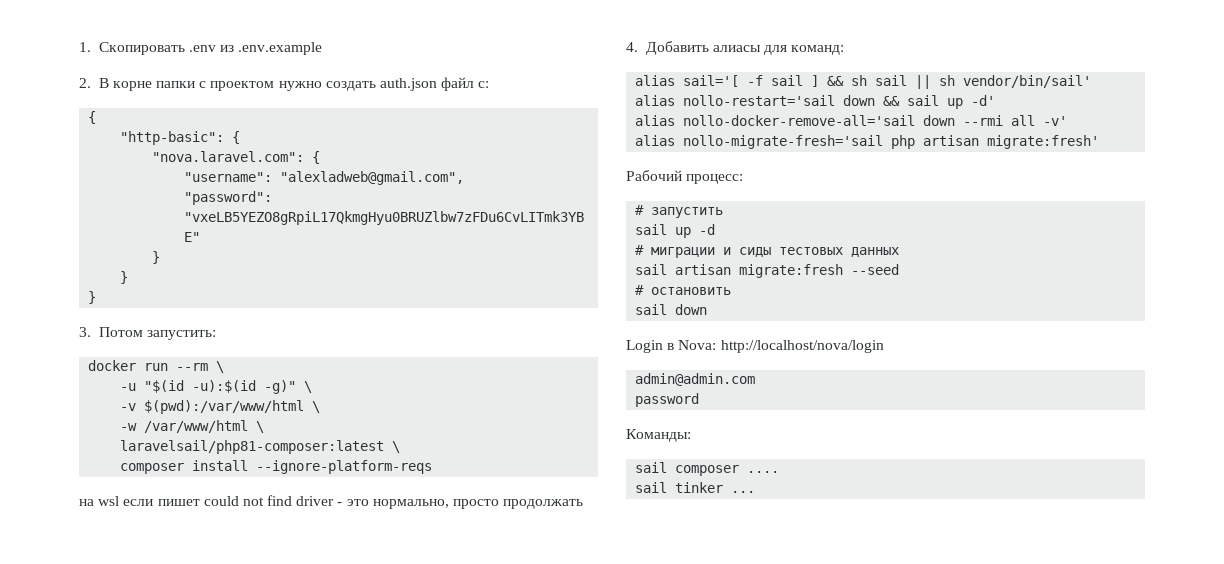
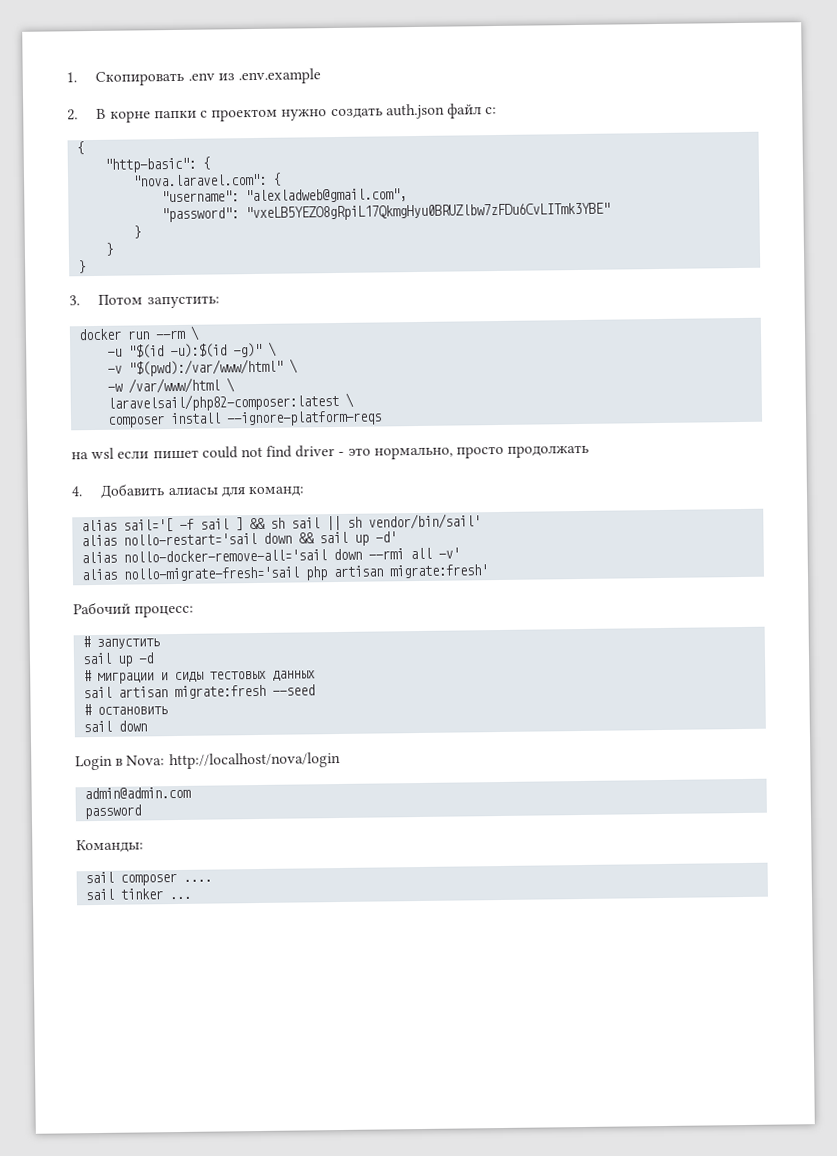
- -v $(pwd):/var/www/html \
+ -v "$(pwd):/var/www/html" \
- laravelsail/php81-composer:latest \
+ laravelsail/php82-composer:latest \

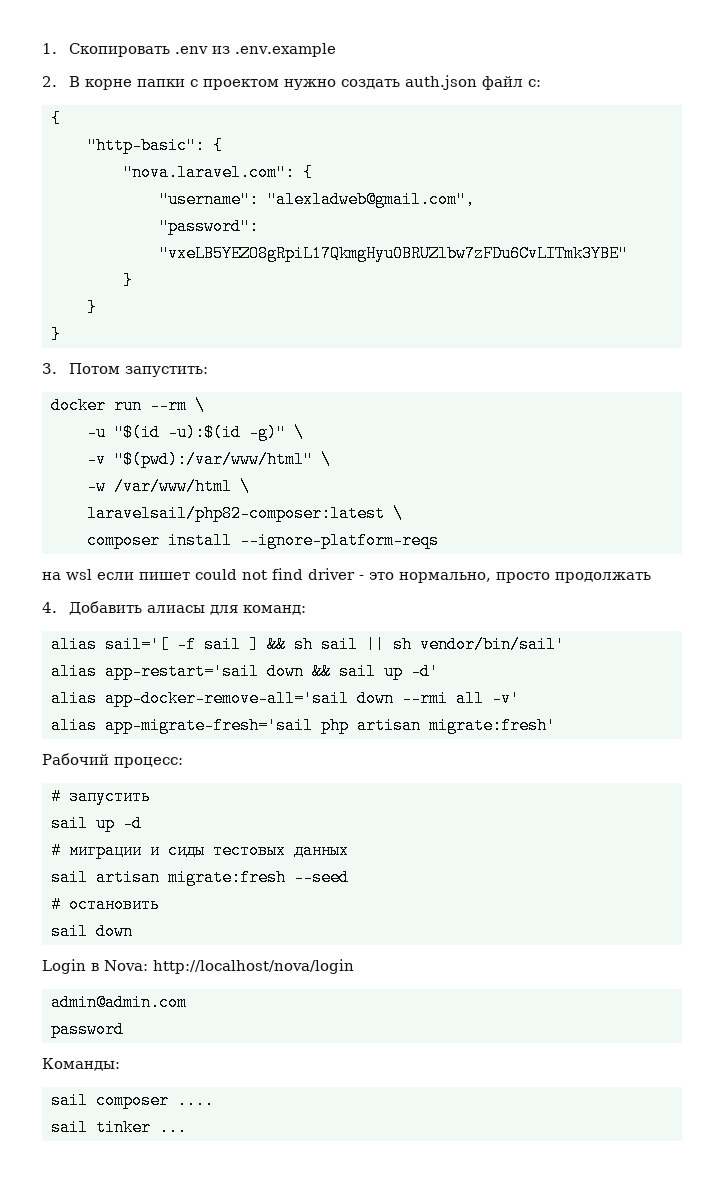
- alias nollo-restart='sail down && sail up -d'
+ alias app-restart='sail down && sail up -d'
- alias nollo-docker-remove-all='sail down --rmi all -v'
+ alias app-docker-remove-all='sail down --rmi all -v'
- alias nollo-migrate-fresh='sail php artisan migrate:fresh'
+ alias app-migrate-fresh='sail php artisan migrate:fresh'

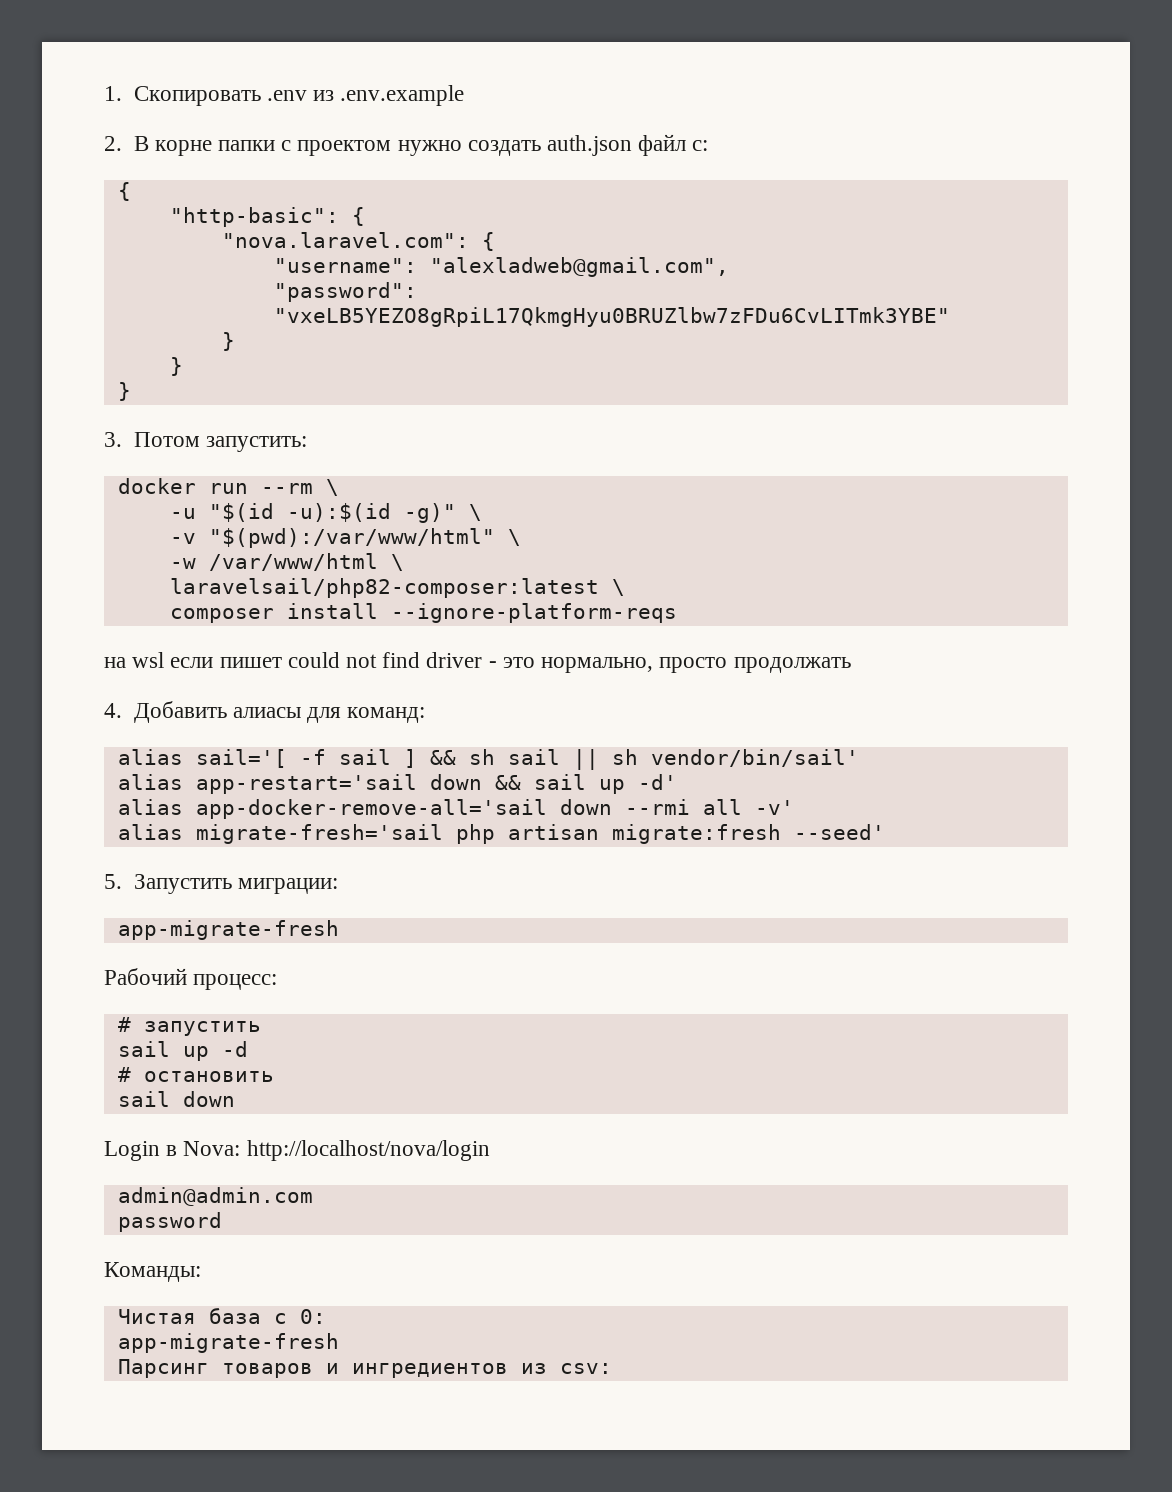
- alias app-migrate-fresh='sail php artisan migrate:fresh'
+ alias migrate-fresh='sail php artisan migrate:fresh --seed'
+ 5. Запустить миграции:
+ app-migrate-fresh
- # миграции и сиды тестовых данных
- sail artisan migrate:fresh --seed
- sail composer ....
- sail tinker ...
+ Чистая база с 0:
+ app-migrate-fresh
+ Парсинг товаров и ингредиентов из csv:

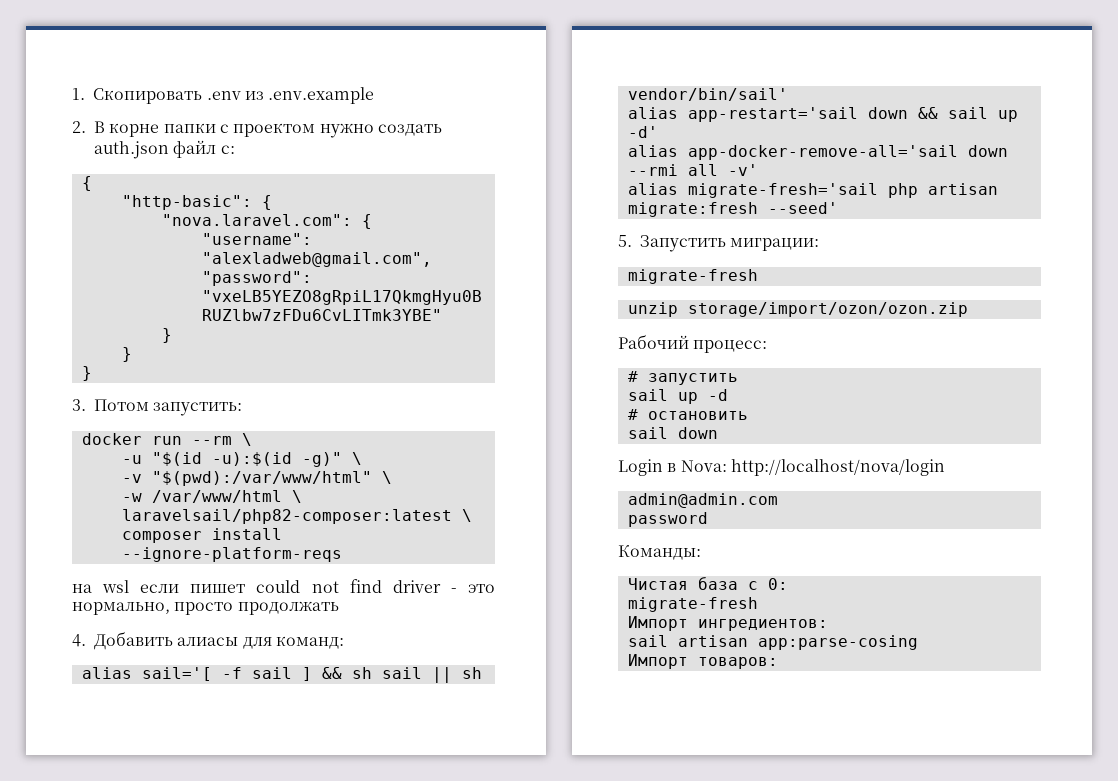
  5. Запустить миграции:
- app-migrate-fresh
+ migrate-fresh
+ unzip storage/import/ozon/ozon.zip
  Чистая база с 0:
- app-migrate-fresh
- Парсинг товаров и ингредиентов из csv:
+ migrate-fresh
+ Импорт ингредиентов:
+ sail artisan app:parse-cosing
+ Импорт товаров:

